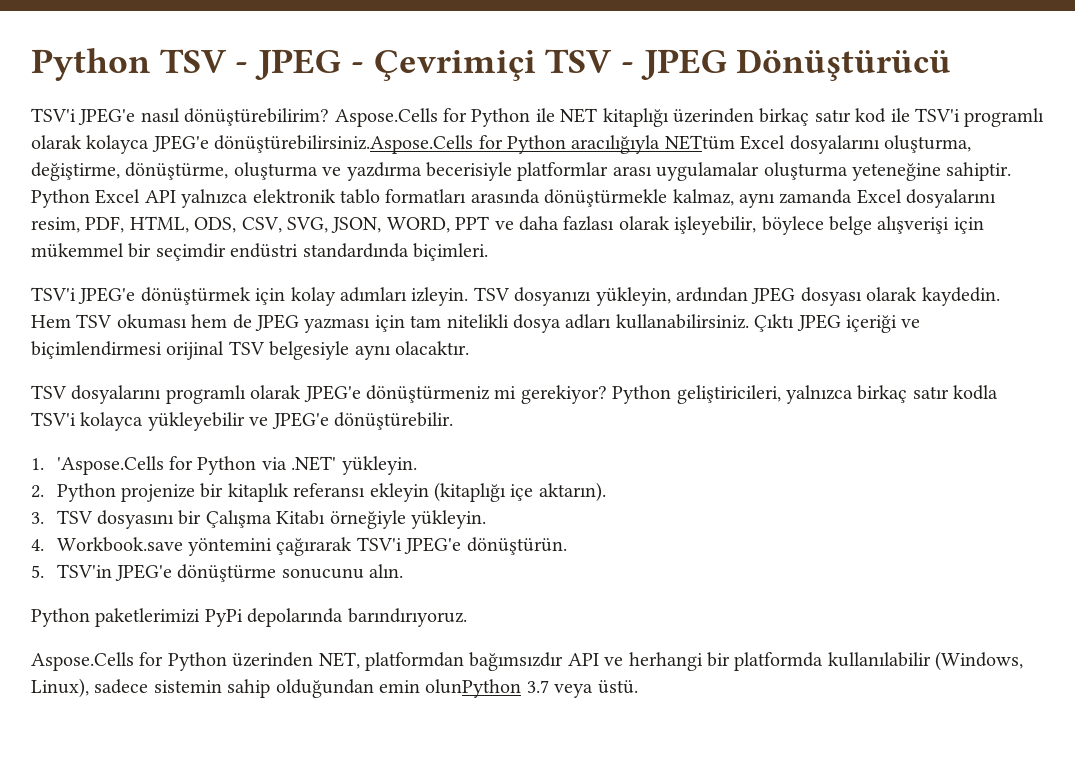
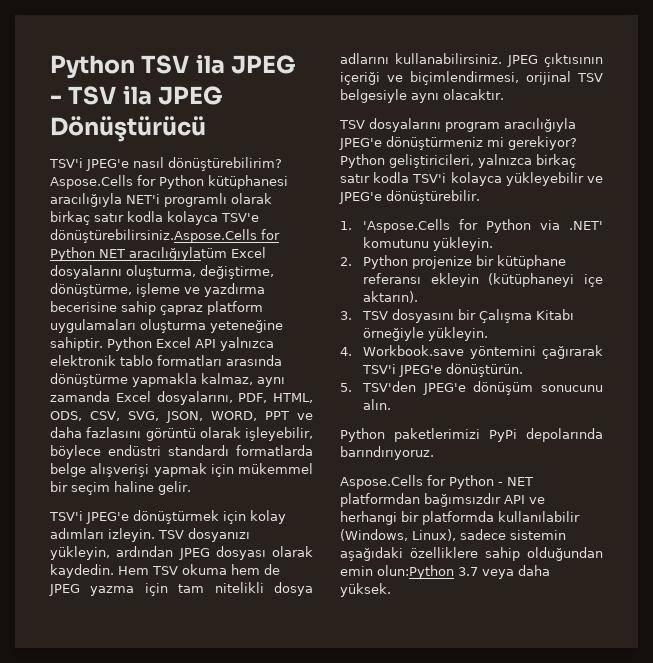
- Python TSV - JPEG - Çevrimiçi TSV - JPEG Dönüştürücü
+ Python TSV ila JPEG - TSV ila JPEG Dönüştürücü
- Aspose.Cells for Python ile NET kitaplığı üzerinden birkaç satır kod ile TSV'i programlı olarak kolayca JPEG'e dönüştürebilirsiniz.Aspose.Cells for Python aracılığıyla NETtüm Excel dosyalarını oluşturma, değiştirme, dönüştürme, oluşturma ve yazdırma becerisiyle platformlar arası uygulamalar oluşturma yeteneğine sahiptir.
+ Aspose.Cells for Python kütüphanesi aracılığıyla NET'i programlı olarak birkaç satır kodla kolayca TSV'e dönüştürebilirsiniz.Aspose.Cells for Python NET aracılığıylatüm Excel dosyalarını oluşturma, değiştirme, dönüştürme, işleme ve yazdırma becerisine sahip çapraz platform uygulamaları oluşturma yeteneğine sahiptir.
- Python Excel API yalnızca elektronik tablo formatları arasında dönüştürmekle kalmaz, aynı zamanda Excel dosyalarını resim, PDF, HTML, ODS, CSV, SVG, JSON, WORD, PPT ve daha fazlası olarak işleyebilir, böylece belge alışverişi için mükemmel bir seçimdir endüstri standardında biçimleri.
+ Python Excel API yalnızca elektronik tablo formatları arasında dönüştürme yapmakla kalmaz, aynı zamanda Excel dosyalarını, PDF, HTML, ODS, CSV, SVG, JSON, WORD, PPT ve daha fazlasını görüntü olarak işleyebilir, böylece endüstri standardı formatlarda belge alışverişi yapmak için mükemmel bir seçim haline gelir.
- Hem TSV okuması hem de JPEG yazması için tam nitelikli dosya adları kullanabilirsiniz. Çıktı JPEG içeriği ve biçimlendirmesi orijinal TSV belgesiyle aynı olacaktır.
+ Hem TSV okuma hem de JPEG yazma için tam nitelikli dosya adlarını kullanabilirsiniz. JPEG çıktısının içeriği ve biçimlendirmesi, orijinal TSV belgesiyle aynı olacaktır.
- TSV dosyalarını programlı olarak JPEG'e dönüştürmeniz mi gerekiyor?
+ TSV dosyalarını program aracılığıyla JPEG'e dönüştürmeniz mi gerekiyor?
- 1. 'Aspose.Cells for Python via .NET' yükleyin.
+ 1. 'Aspose.Cells for Python via .NET' komutunu yükleyin.
- 2. Python projenize bir kitaplık referansı ekleyin (kitaplığı içe aktarın).
+ 2. Python projenize bir kütüphane referansı ekleyin (kütüphaneyi içe aktarın).
- 5. TSV'in JPEG'e dönüştürme sonucunu alın.
+ 5. TSV'den JPEG'e dönüşüm sonucunu alın.
- Aspose.Cells for Python üzerinden NET, platformdan bağımsızdır API ve herhangi bir platformda kullanılabilir (Windows, Linux), sadece sistemin sahip olduğundan emin olunPython 3.7 veya üstü.
+ Aspose.Cells for Python - NET platformdan bağımsızdır API ve herhangi bir platformda kullanılabilir (Windows, Linux), sadece sistemin aşağıdaki özelliklere sahip olduğundan emin olun:Python 3.7 veya daha yüksek.

